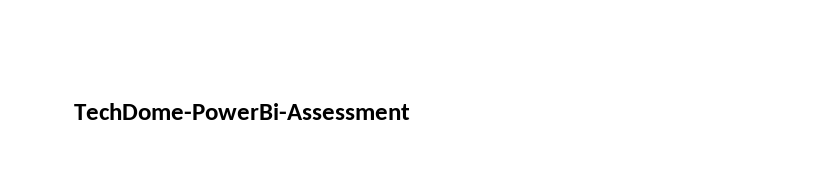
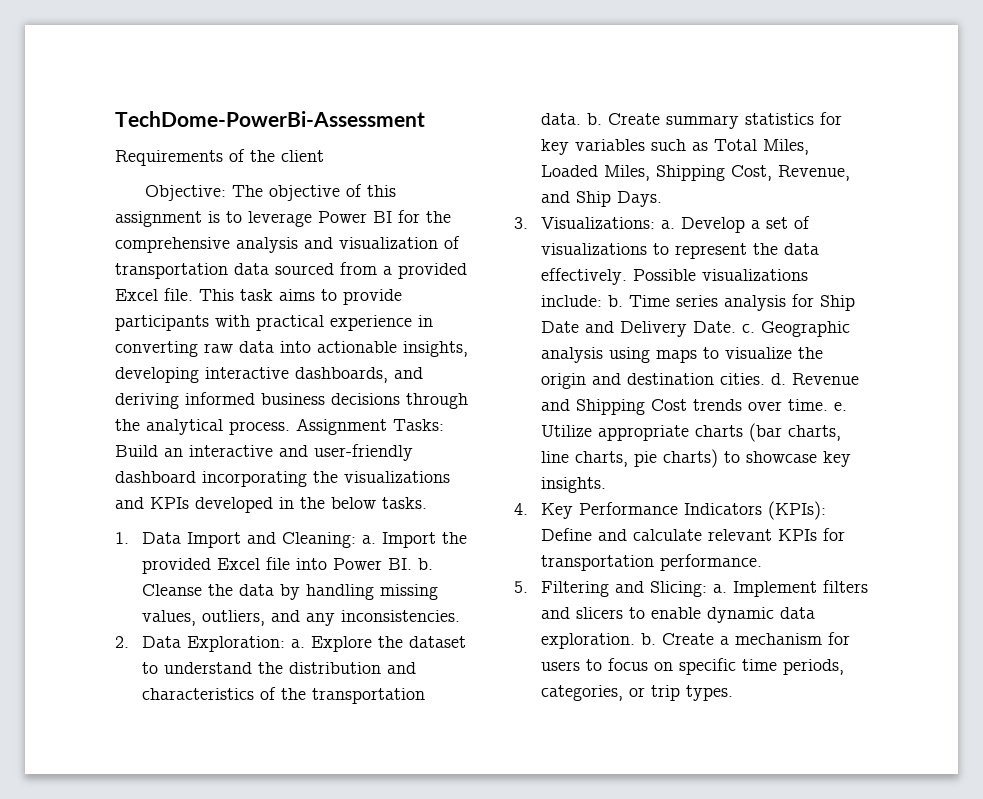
+ Requirements of the client
+ Objective: The objective of this assignment is to leverage Power BI for the comprehensive analysis and visualization of transportation data sourced from a provided Excel file. This task aims to provide participants with practical experience in converting raw data into actionable insights, developing interactive dashboards, and deriving informed business decisions through the analytical process. Assignment Tasks: Build an interactive and user-friendly dashboard incorporating the visualizations and KPIs developed in the below tasks.
+ 1. Data Import and Cleaning: a. Import the provided Excel file into Power BI. b. Cleanse the data by handling missing values, outliers, and any inconsistencies.
+ 2. Data Exploration: a. Explore the dataset to understand the distribution and characteristics of the transportation data. b. Create summary statistics for key variables such as Total Miles, Loaded Miles, Shipping Cost, Revenue, and Ship Days.
+ 3. Visualizations: a. Develop a set of visualizations to represent the data effectively. Possible visualizations include: b. Time series analysis for Ship Date and Delivery Date. c. Geographic analysis using maps to visualize the origin and destination cities. d. Revenue and Shipping Cost trends over time. e. Utilize appropriate charts (bar charts, line charts, pie charts) to showcase key insights.
+ 4. Key Performance Indicators (KPIs): Define and calculate relevant KPIs for transportation performance.
+ 5. Filtering and Slicing: a. Implement filters and slicers to enable dynamic data exploration. b. Create a mechanism for users to focus on specific time periods, categories, or trip types.

